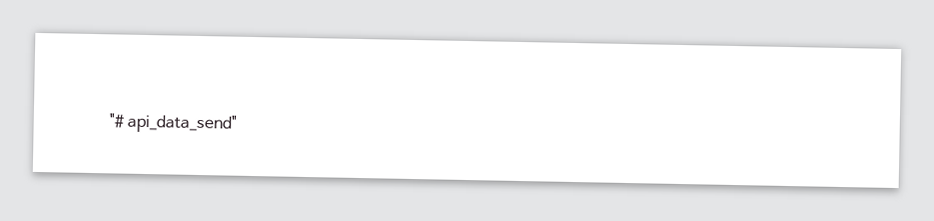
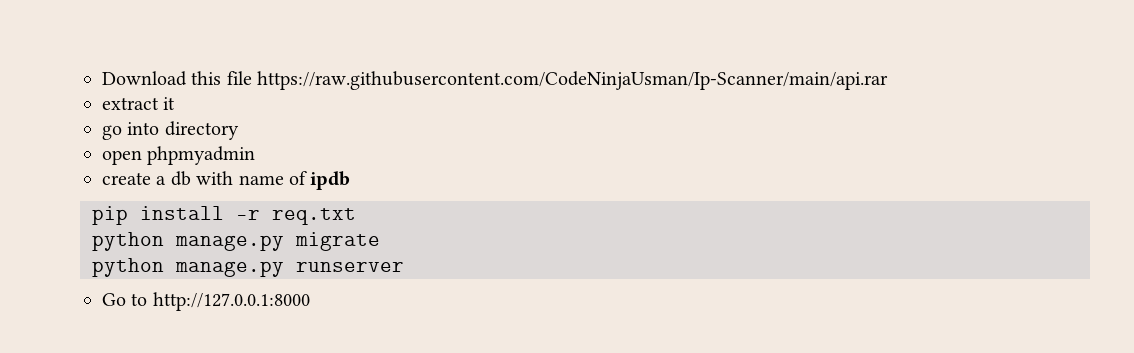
- "# api_data_send"
+ Download this file https://raw.githubusercontent.com/CodeNinjaUsman/Ip-Scanner/main/api.rar
+ extract it
+ go into directory
+ open phpmyadmin
+ create a db with name of ipdb
+ pip install -r req.txt
+ python manage.py migrate
+ python manage.py runserver
+ Go to http://127.0.0.1:8000

